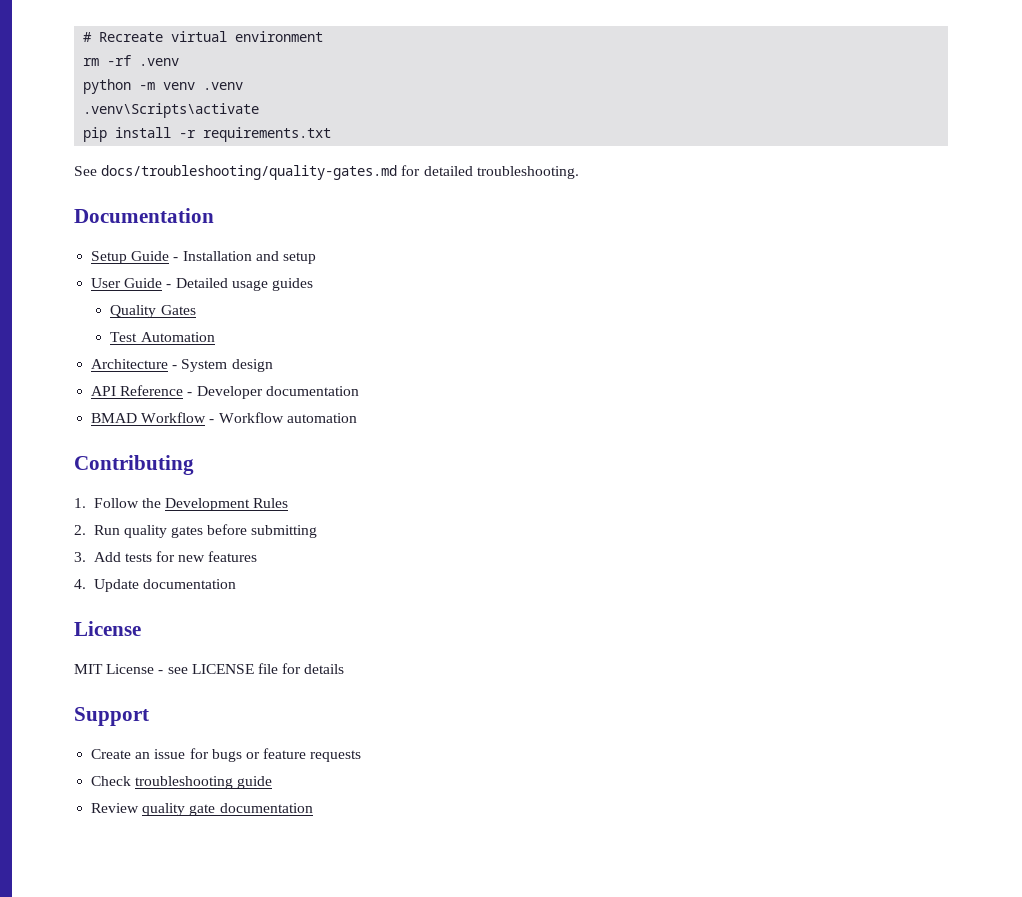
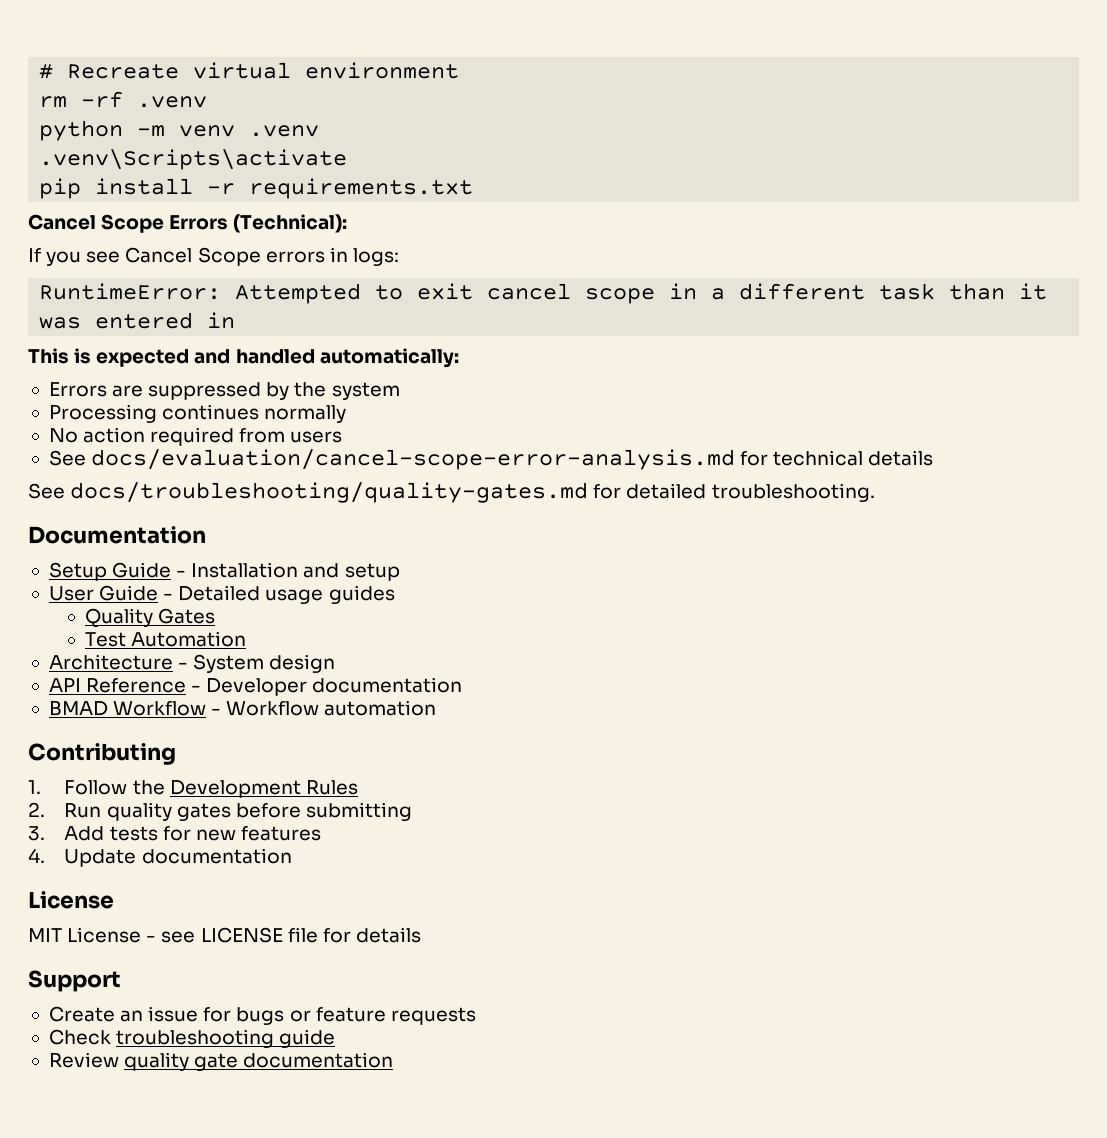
+ Cancel Scope Errors (Technical):
+ If you see Cancel Scope errors in logs:
+ RuntimeError: Attempted to exit cancel scope in a different task than it was entered in
+ This is expected and handled automatically:
+ Errors are suppressed by the system
+ Processing continues normally
+ No action required from users
+ See docs/evaluation/cancel-scope-error-analysis.md for technical details

